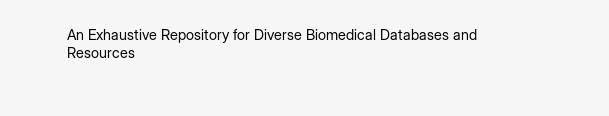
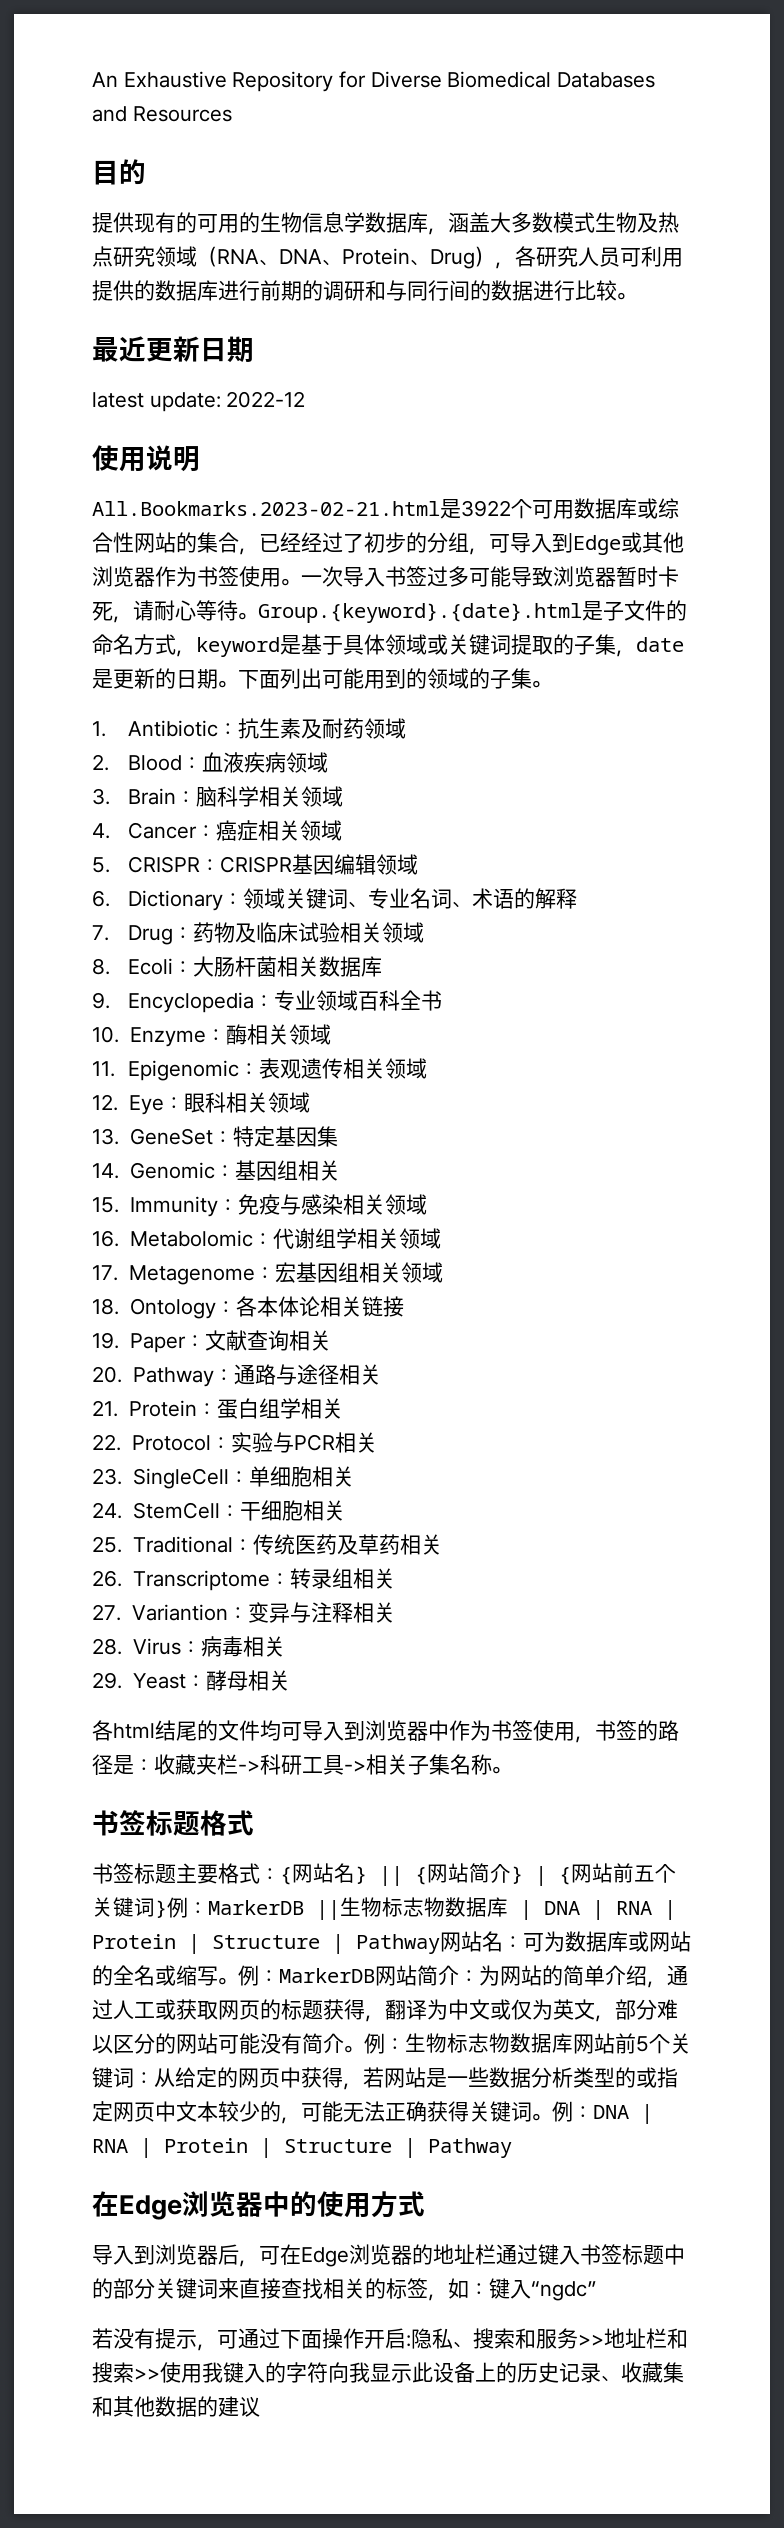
+ 目的
+ 提供现有的可用的生物信息学数据库，涵盖大多数模式生物及热点研究领域（RNA、DNA、Protein、Drug），各研究人员可利用提供的数据库进行前期的调研和与同行间的数据进行比较。
+ 最近更新日期
+ latest update: 2022-12
+ 使用说明
+ All.Bookmarks.2023-02-21.html是3922个可用数据库或综合性网站的集合，已经经过了初步的分组，可导入到Edge或其他浏览器作为书签使用。一次导入书签过多可能导致浏览器暂时卡死，请耐心等待。Group.{keyword}.{date}.html是子文件的命名方式，keyword是基于具体领域或关键词提取的子集，date是更新的日期。下面列出可能用到的领域的子集。
+ 1. Antibiotic：抗生素及耐药领域
+ 2. Blood：血液疾病领域
+ 3. Brain：脑科学相关领域
+ 4. Cancer：癌症相关领域
+ 5. CRISPR：CRISPR基因编辑领域
+ 6. Dictionary：领域关键词、专业名词、术语的解释
+ 7. Drug：药物及临床试验相关领域
+ 8. Ecoli：大肠杆菌相关数据库
+ 9. Encyclopedia：专业领域百科全书
+ 10. Enzyme：酶相关领域
+ 11. Epigenomic：表观遗传相关领域
+ 12. Eye：眼科相关领域
+ 13. GeneSet：特定基因集
+ 14. Genomic：基因组相关
+ 15. Immunity：免疫与感染相关领域
+ 16. Metabolomic：代谢组学相关领域
+ 17. Metagenome：宏基因组相关领域
+ 18. Ontology：各本体论相关链接
+ 19. Paper：文献查询相关
+ 20. Pathway：通路与途径相关
+ 21. Protein：蛋白组学相关
+ 22. Protocol：实验与PCR相关
+ 23. SingleCell：单细胞相关
+ 24. StemCell：干细胞相关
+ 25. Traditional：传统医药及草药相关
+ 26. Transcriptome：转录组相关
+ 27. Variantion：变异与注释相关
+ 28. Virus：病毒相关
+ 29. Yeast：酵母相关
+ 各html结尾的文件均可导入到浏览器中作为书签使用，书签的路径是：收藏夹栏->科研工具->相关子集名称。
+ 书签标题格式
+ 书签标题主要格式：{网站名} || {网站简介} | {网站前五个关键词}例：MarkerDB ||生物标志物数据库 | DNA | RNA | Protein | Structure | Pathway网站名：可为数据库或网站的全名或缩写。例：MarkerDB网站简介：为网站的简单介绍，通过人工或获取网页的标题获得，翻译为中文或仅为英文，部分难以区分的网站可能没有简介。例：生物标志物数据库网站前5个关键词：从给定的网页中获得，若网站是一些数据分析类型的或指定网页中文本较少的，可能无法正确获得关键词。例：DNA | RNA | Protein | Structure | Pathway
+ 在Edge浏览器中的使用方式
+ 导入到浏览器后，可在Edge浏览器的地址栏通过键入书签标题中的部分关键词来直接查找相关的标签，如：键入“ngdc”
+ 若没有提示，可通过下面操作开启:隐私、搜索和服务>>地址栏和搜索>>使用我键入的字符向我显示此设备上的历史记录、收藏集和其他数据的建议

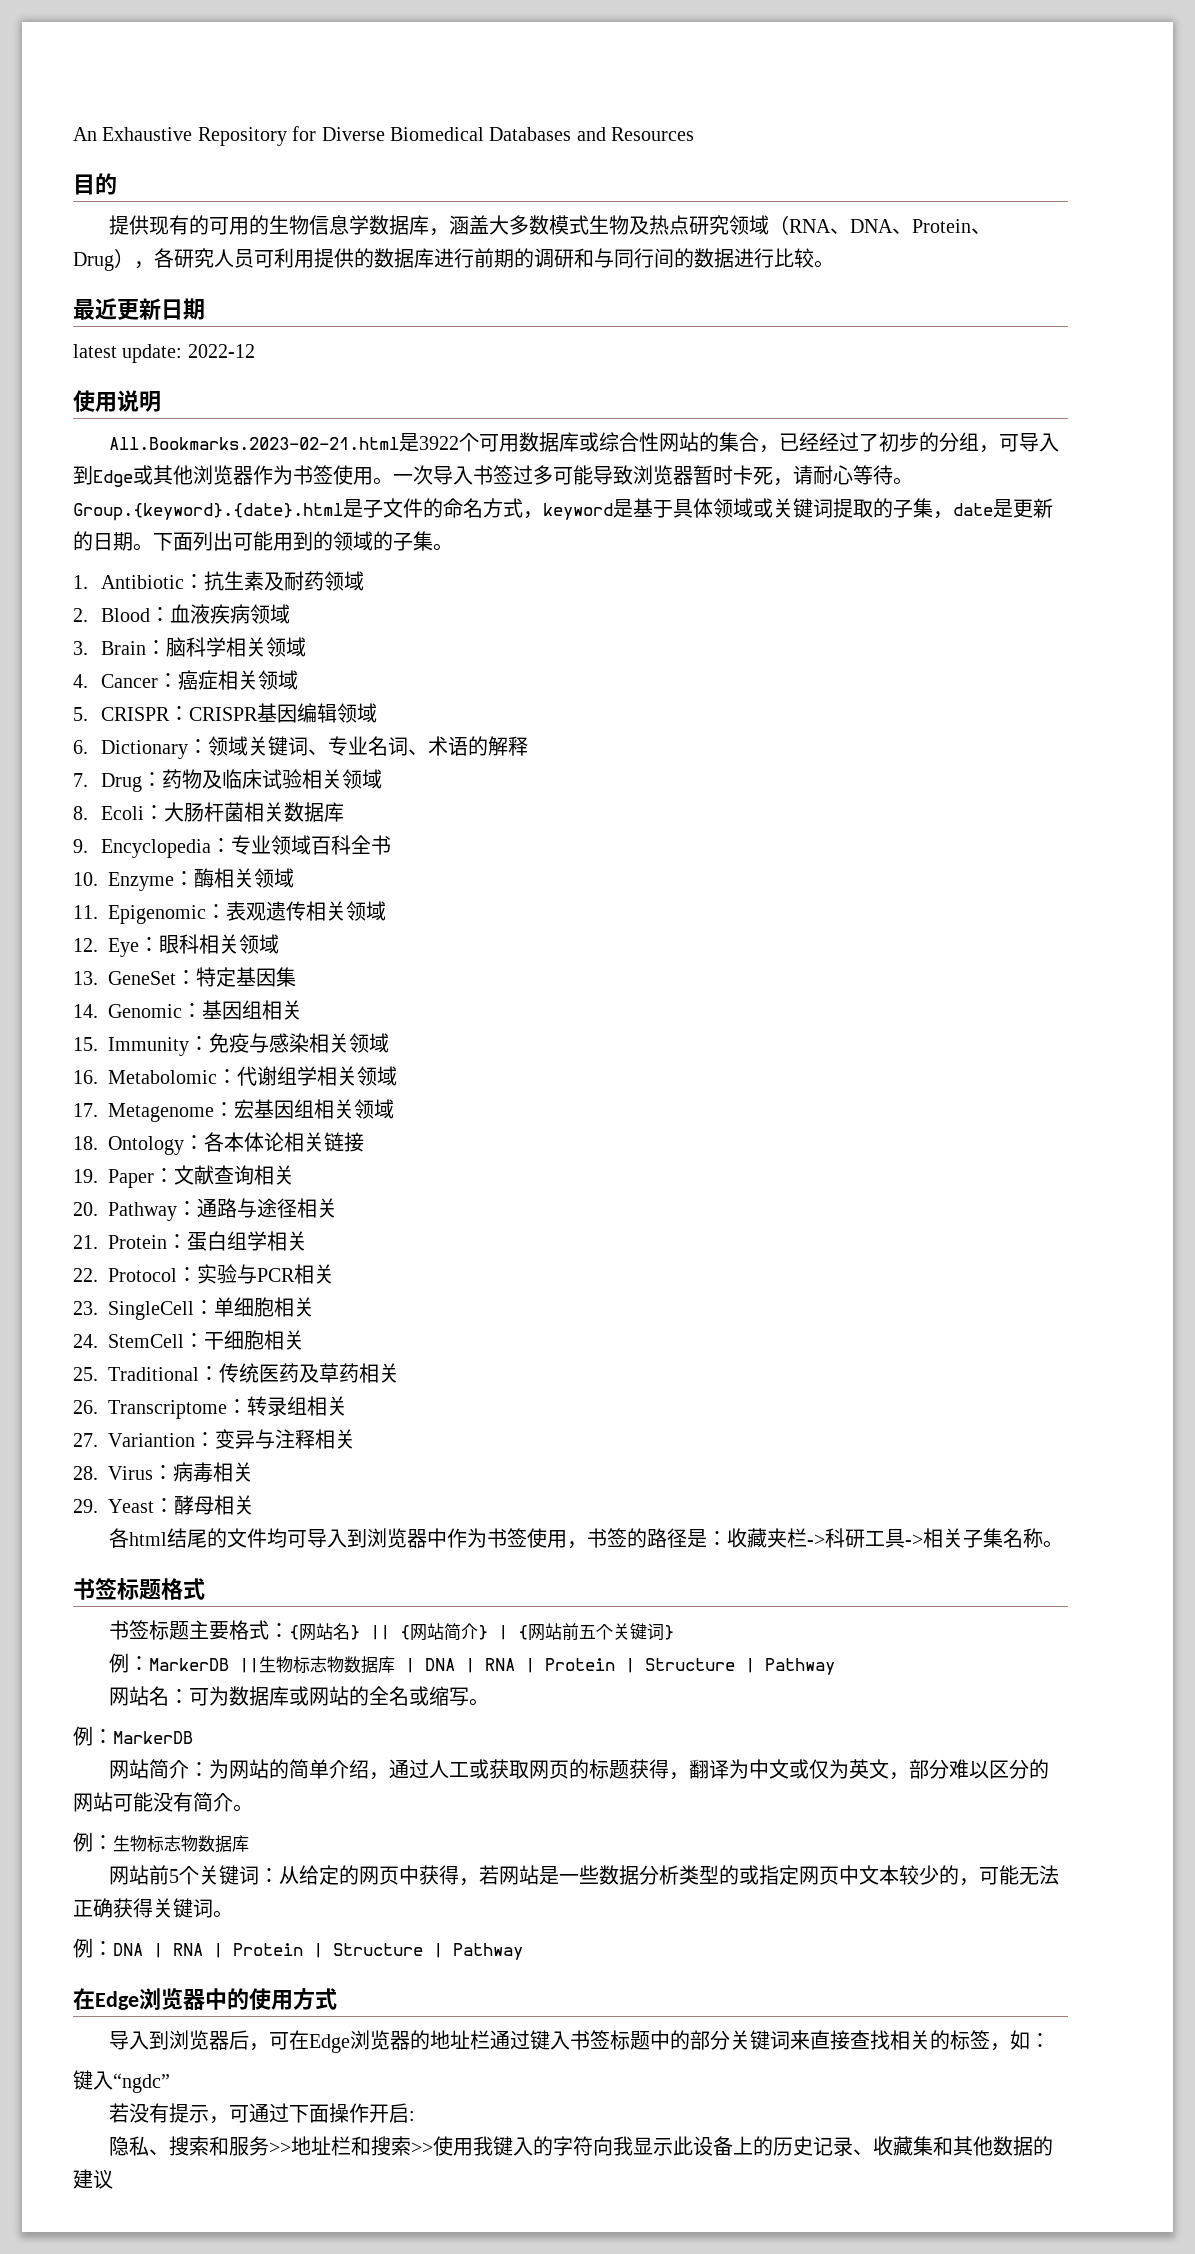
- {网站名} || {网站简介} | {网站前五个关键词}例：
+ {网站名} || {网站简介} | {网站前五个关键词}
+ 例：
- MarkerDB ||生物标志物数据库 | DNA | RNA | Protein | Structure | Pathway网站名：
+ MarkerDB ||生物标志物数据库 | DNA | RNA | Protein | Structure | Pathway
+ 网站名：
- 可为数据库或网站的全名或缩写。例：MarkerDB网站简介：
+ 可为数据库或网站的全名或缩写。
+ 例：MarkerDB
+ 网站简介：
- 为网站的简单介绍，通过人工或获取网页的标题获得，翻译为中文或仅为英文，部分难以区分的网站可能没有简介。例：生物标志物数据库网站前5个关键词：
+ 为网站的简单介绍，通过人工或获取网页的标题获得，翻译为中文或仅为英文，部分难以区分的网站可能没有简介。
+ 例：生物标志物数据库
+ 网站前5个关键词：
- 从给定的网页中获得，若网站是一些数据分析类型的或指定网页中文本较少的，可能无法正确获得关键词。例：
+ 从给定的网页中获得，若网站是一些数据分析类型的或指定网页中文本较少的，可能无法正确获得关键词。
+ 例：
- 导入到浏览器后，可在Edge浏览器的地址栏通过键入书签标题中的部分关键词来直接查找相关的标签，如：键入“ngdc”
+ 导入到浏览器后，可在Edge浏览器的地址栏通过键入书签标题中的部分关键词来直接查找相关的标签，如：
+ 键入“ngdc”
- 若没有提示，可通过下面操作开启:隐私、搜索和服务>>地址栏和搜索>>使用我键入的字符向我显示此设备上的历史记录、收藏集和其他数据的建议
+ 若没有提示，可通过下面操作开启:
+ 隐私、搜索和服务>>地址栏和搜索>>使用我键入的字符向我显示此设备上的历史记录、收藏集和其他数据的建议

